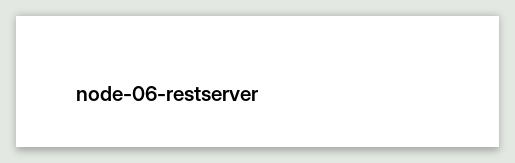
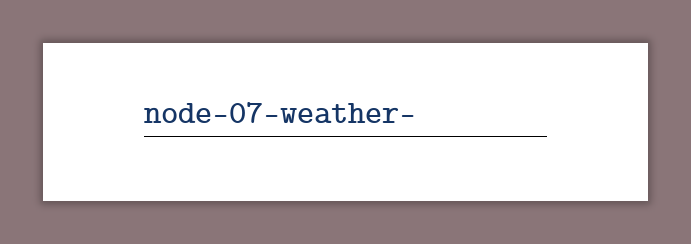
- node-06-restserver
+ node-07-weather-

